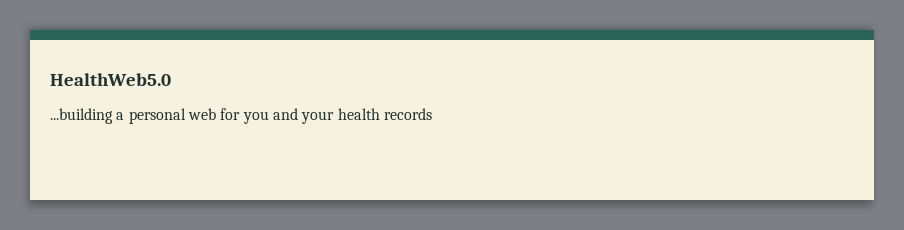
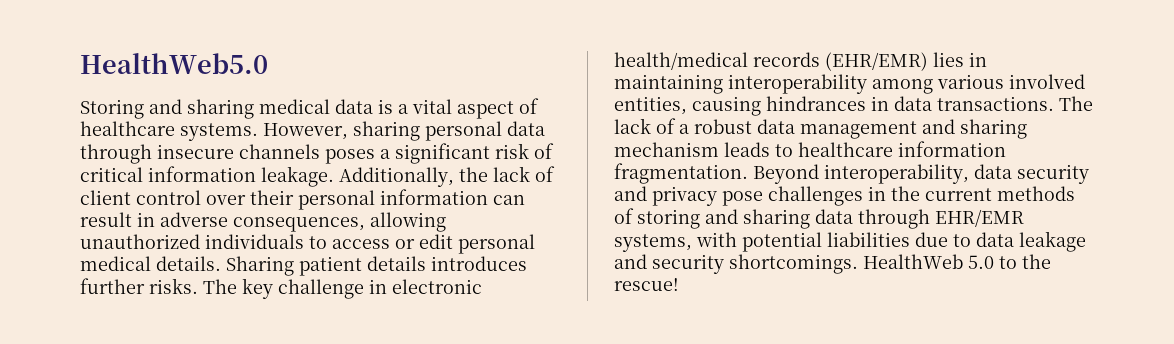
- ...building a personal web for you and your health records
+ Storing and sharing medical data is a vital aspect of healthcare systems. However, sharing personal data through insecure channels poses a significant risk of critical information leakage. Additionally, the lack of client control over their personal information can result in adverse consequences, allowing unauthorized individuals to access or edit personal medical details. Sharing patient details introduces further risks. The key challenge in electronic health/medical records (EHR/EMR) lies in maintaining interoperability among various involved entities, causing hindrances in data transactions. The lack of a robust data management and sharing mechanism leads to healthcare information fragmentation. Beyond interoperability, data security and privacy pose challenges in the current methods of storing and sharing data through EHR/EMR systems, with potential liabilities due to data leakage and security shortcomings. HealthWeb 5.0 to the rescue!

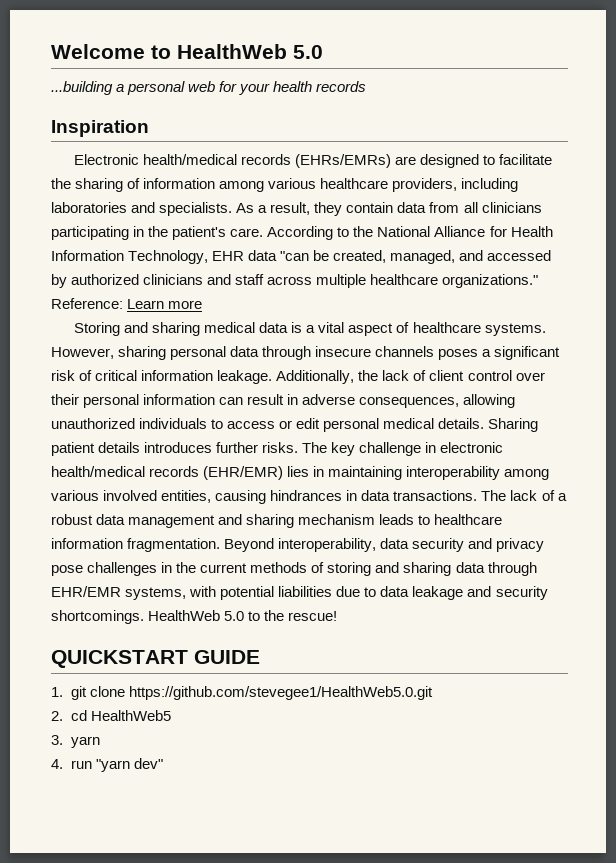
- HealthWeb5.0
+ Welcome to HealthWeb 5.0
+ ...building a personal web for your health records
+ Inspiration
+ Electronic health/medical records (EHRs/EMRs) are designed to facilitate the sharing of information among various healthcare providers, including laboratories and specialists. As a result, they contain data from all clinicians participating in the patient's care. According to the National Alliance for Health Information Technology, EHR data "can be created, managed, and accessed by authorized clinicians and staff across multiple healthcare organizations." Reference: Learn more
+ QUICKSTART GUIDE
+ 1. git clone https://github.com/stevegee1/HealthWeb5.0.git
+ 2. cd HealthWeb5
+ 3. yarn
+ 4. run "yarn dev"

